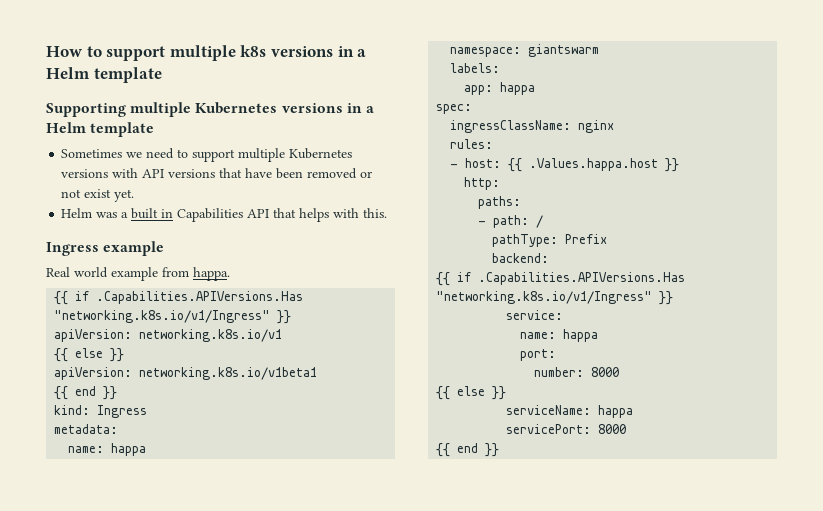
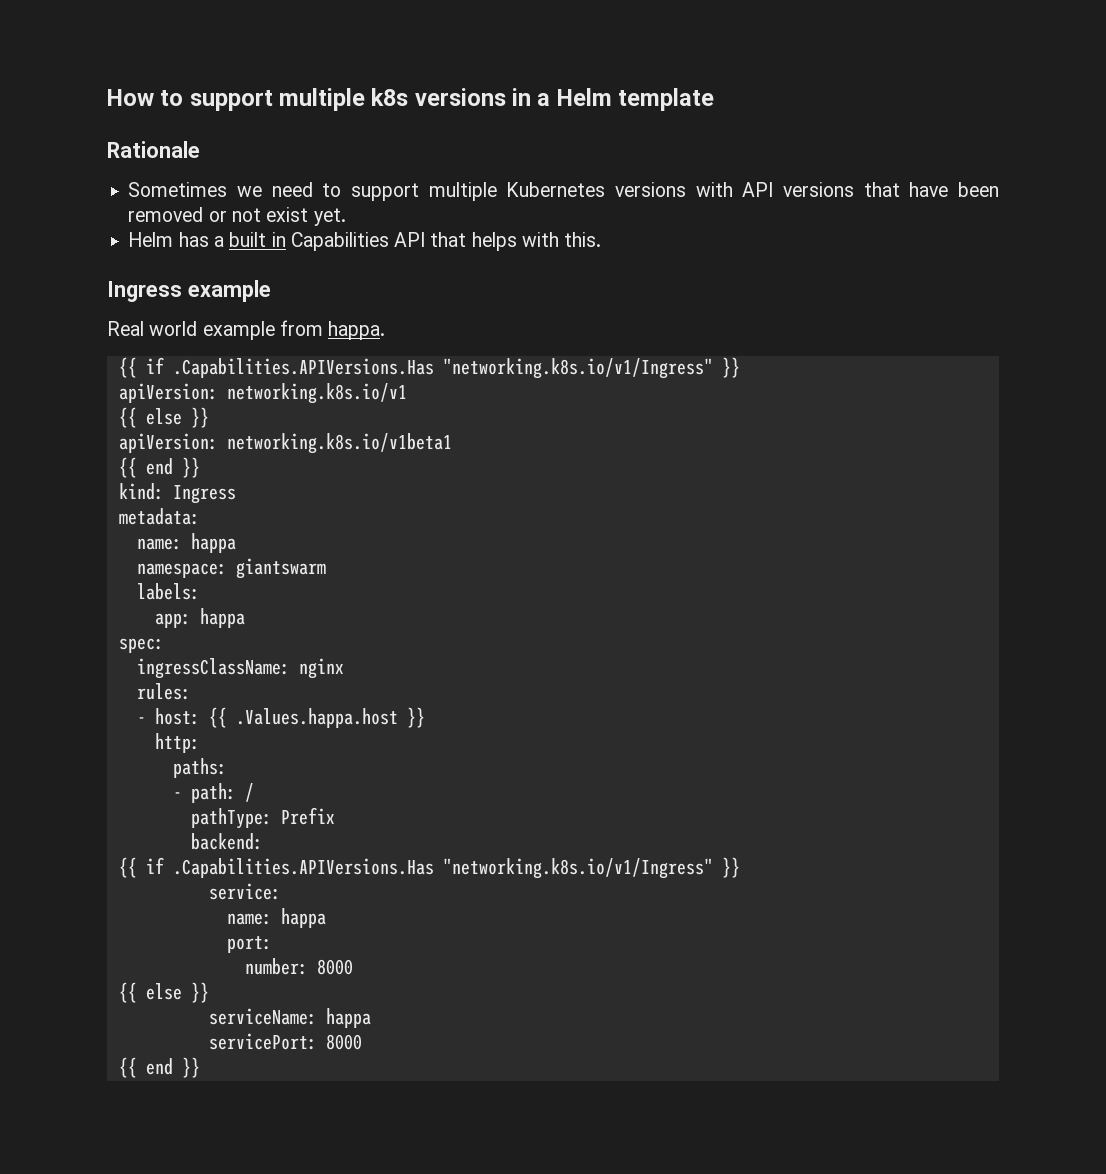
- Supporting multiple Kubernetes versions in a Helm template
+ Rationale
- Helm was a built in Capabilities API that helps with this.
+ Helm has a built in Capabilities API that helps with this.

